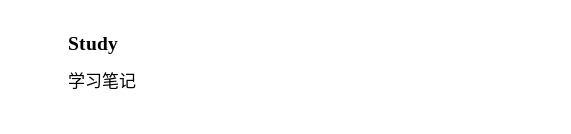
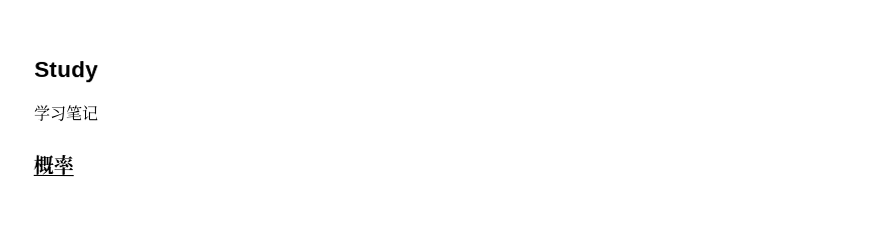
+ 概率

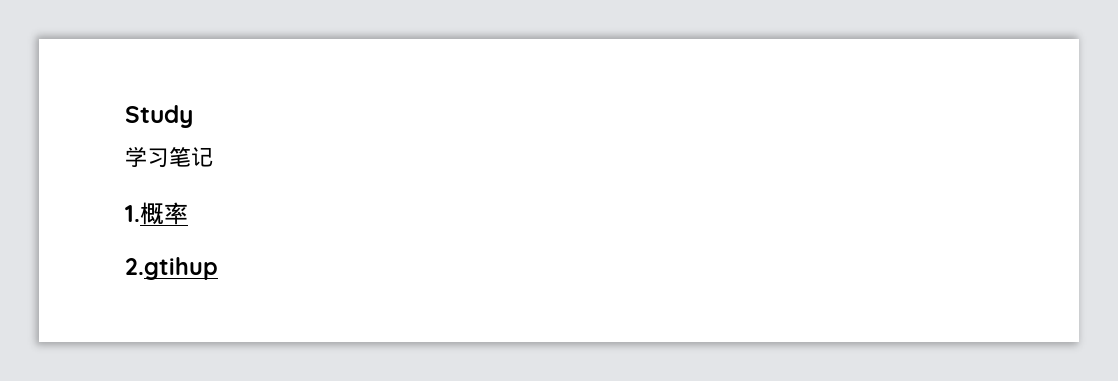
- 概率
+ 1.概率
+ 2.gtihup

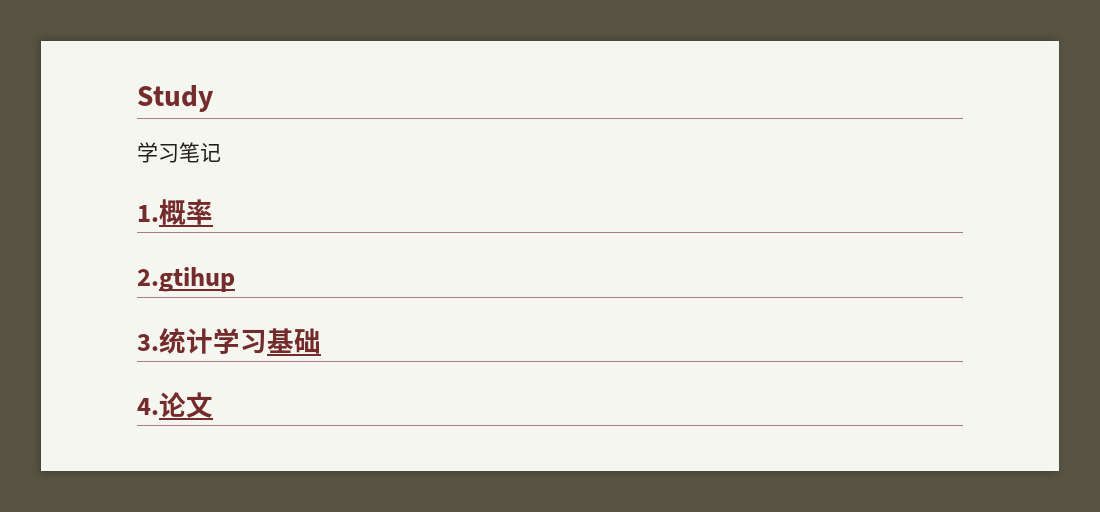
+ 3.统计学习基础
+ 4.论文

